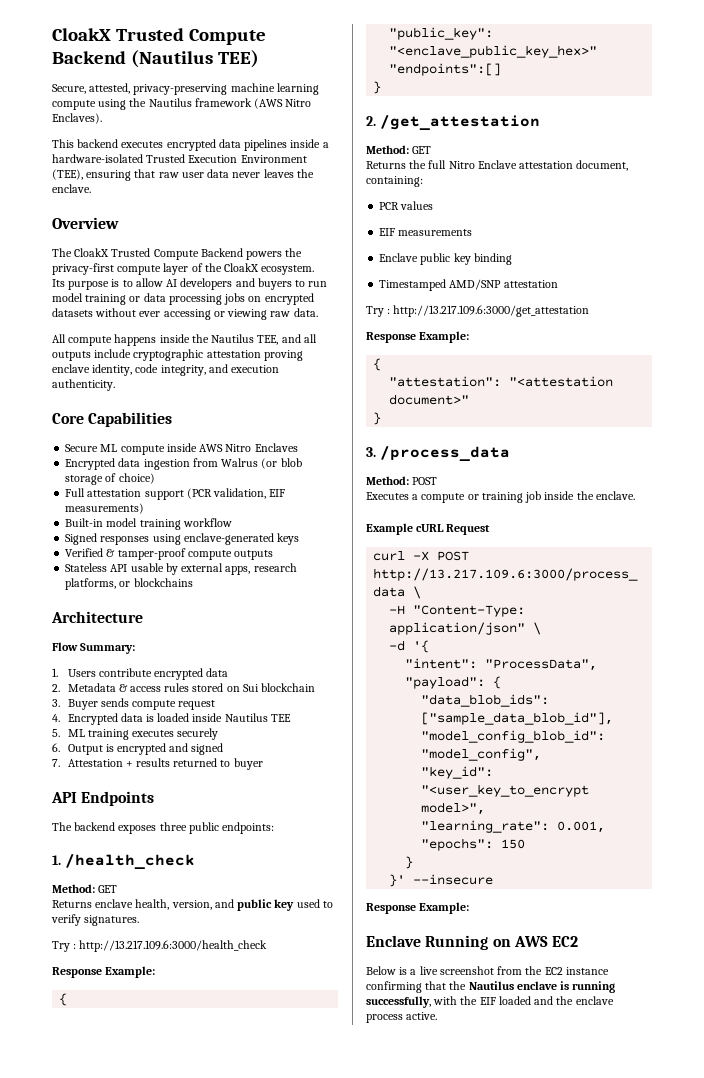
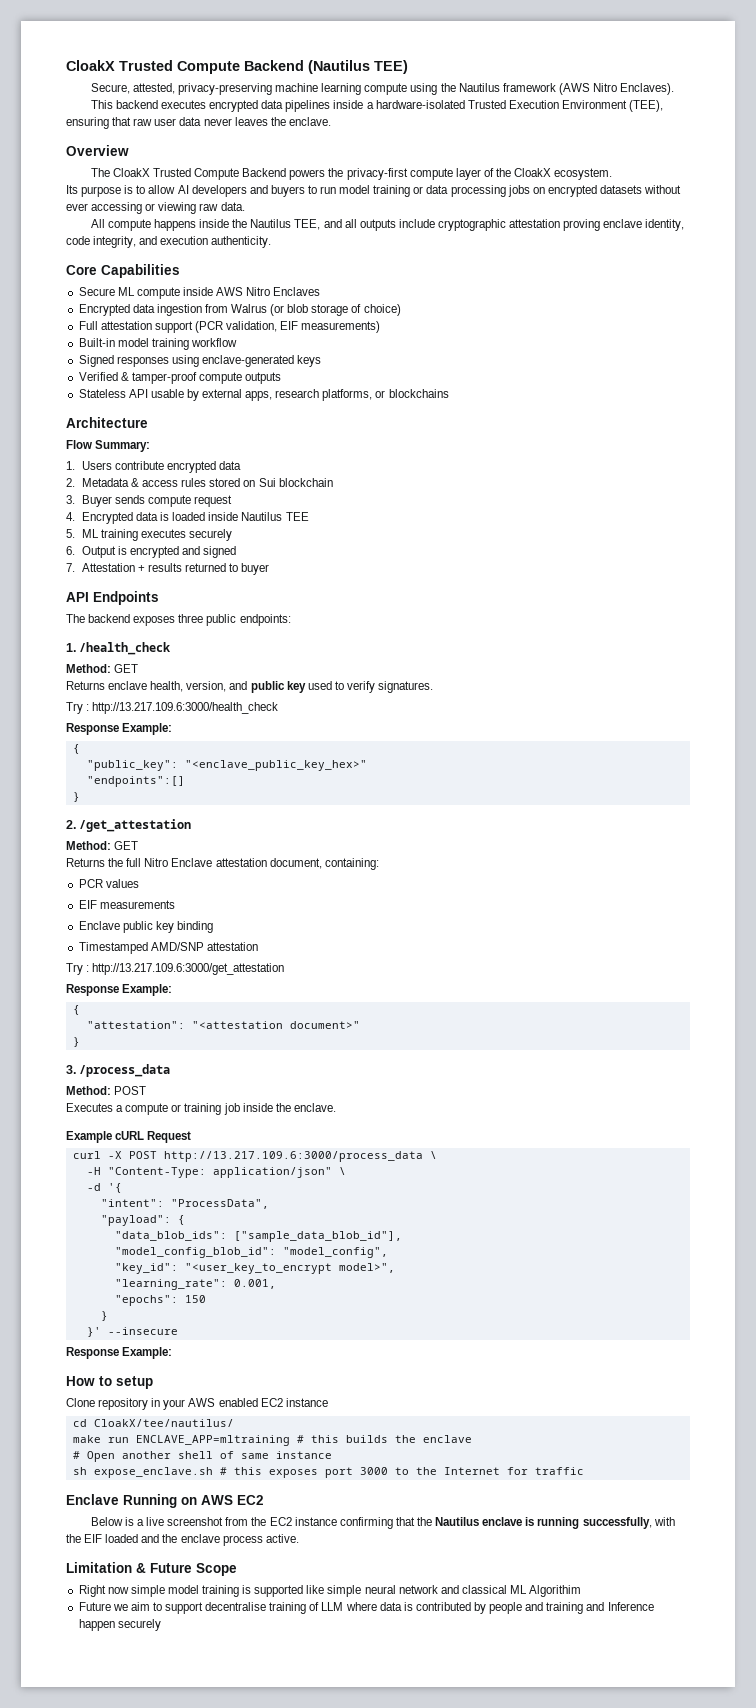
+ How to setup
+ Clone repository in your AWS enabled EC2 instance
+ cd CloakX/tee/nautilus/
+ make run ENCLAVE_APP=mltraining # this builds the enclave
+ # Open another shell of same instance
+ sh expose_enclave.sh # this exposes port 3000 to the Internet for traffic
+ Limitation & Future Scope
+ Right now simple model training is supported like simple neural network and classical ML Algorithim
+ Future we aim to support decentralise training of LLM where data is contributed by people and training and Inference happen securely

